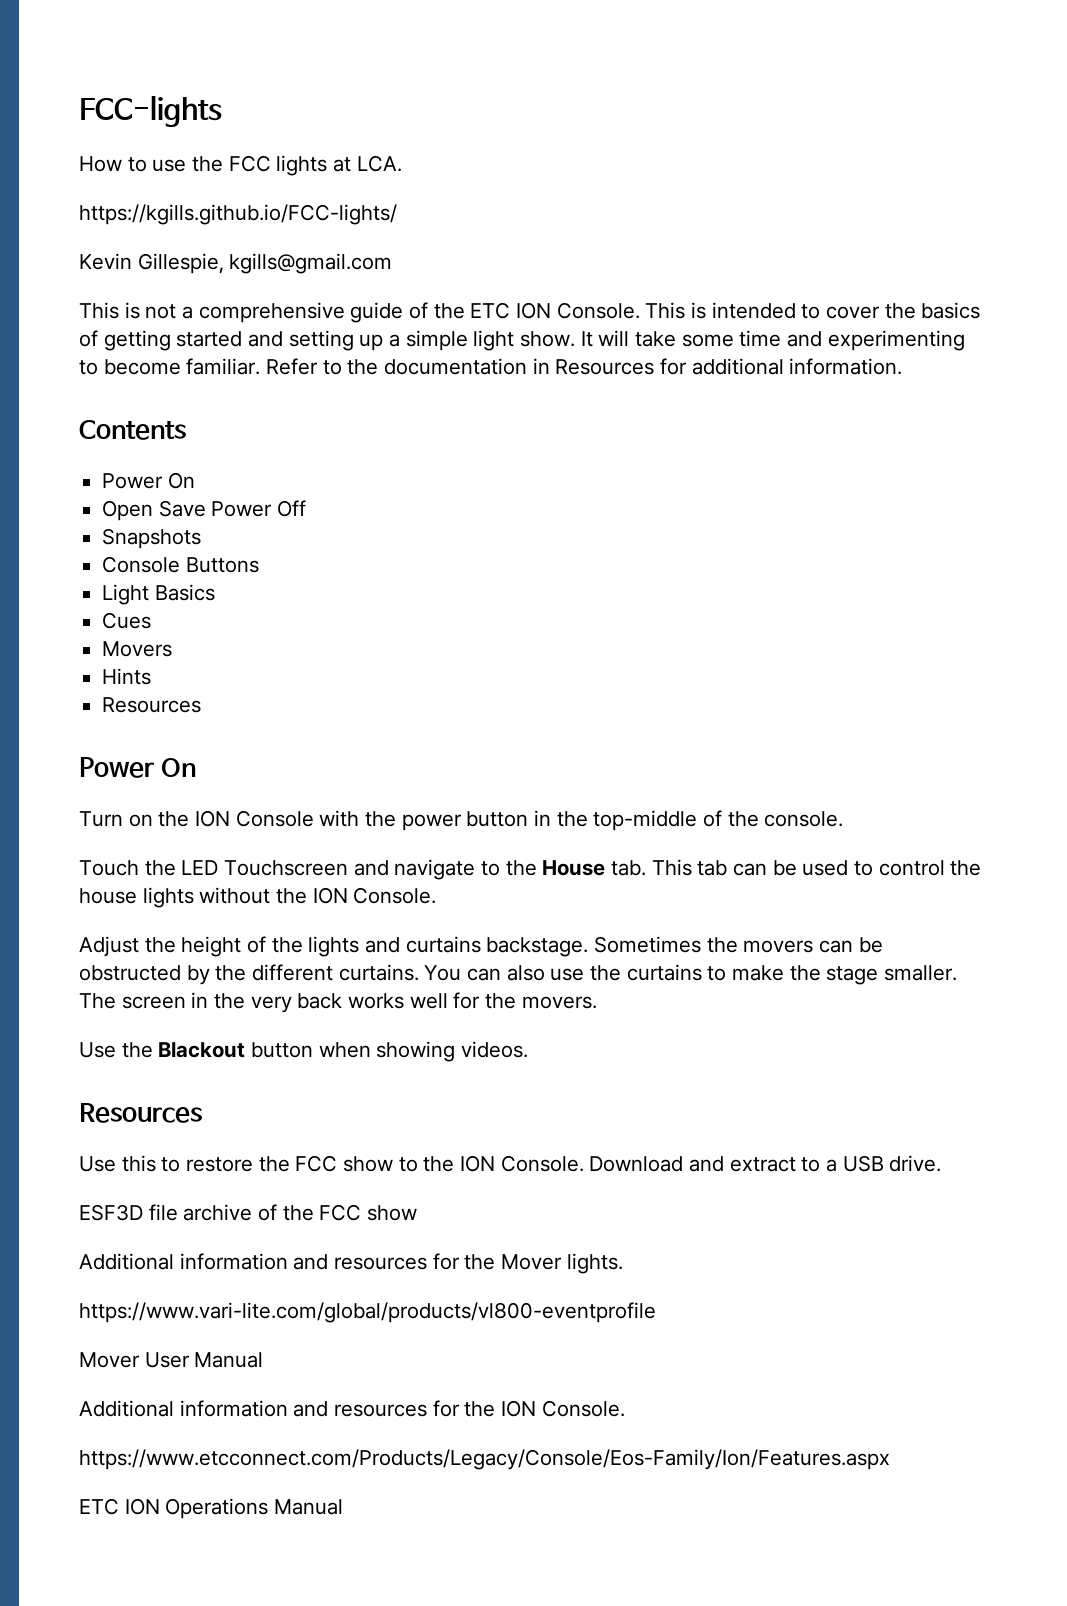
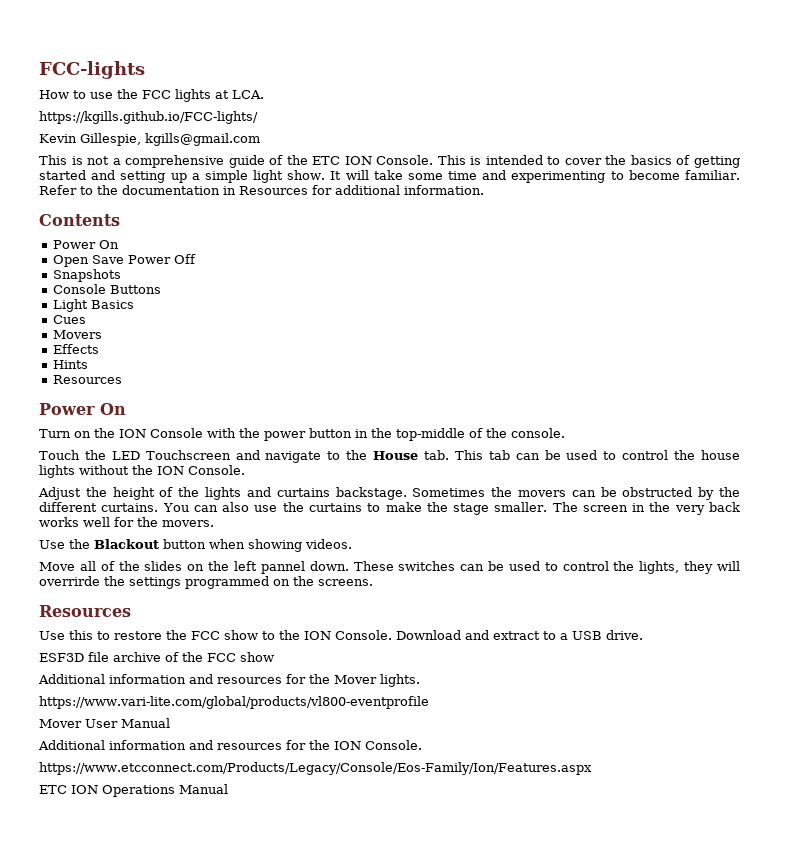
+ Effects
+ Move all of the slides on the left pannel down. These switches can be used to control the lights, they will overrirde the settings programmed on the screens.

